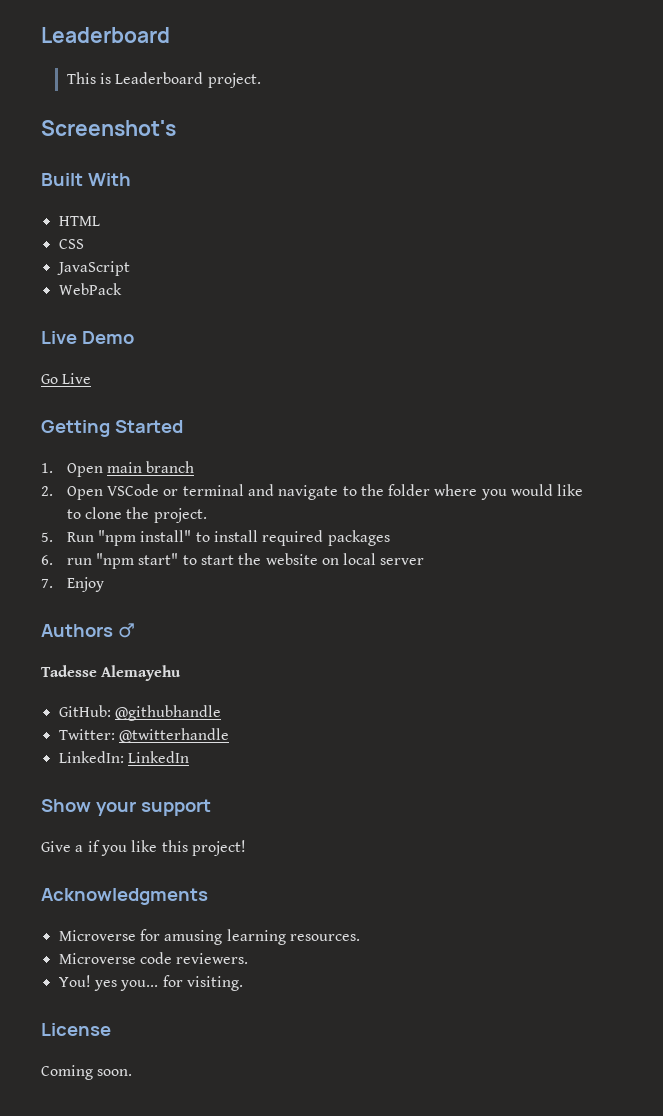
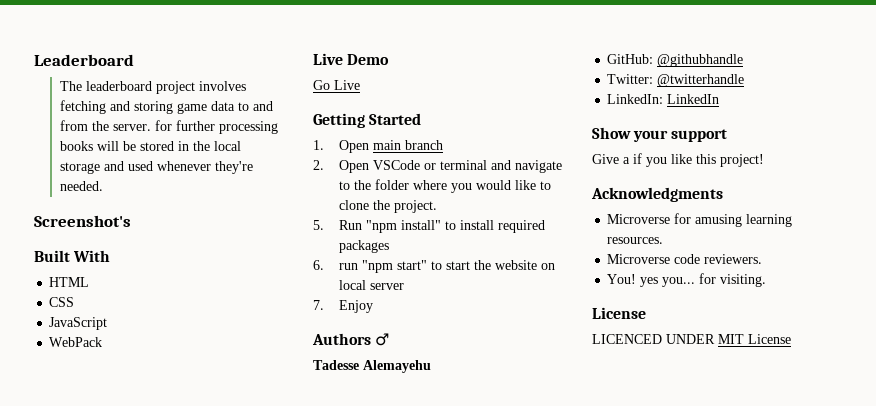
- This is Leaderboard project.
+ The leaderboard project involves fetching and storing game data to and from the server. for further processing books will be stored in the local storage and used whenever they're needed.
- Coming soon.
+ LICENCED UNDER MIT License

